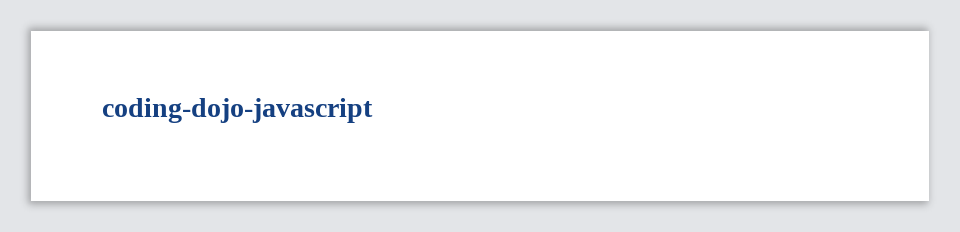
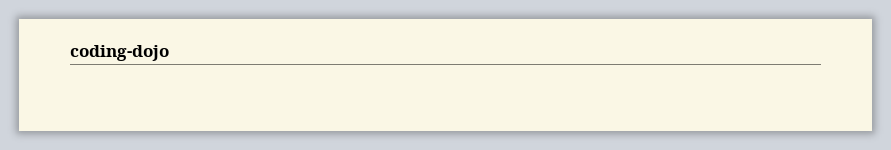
- coding-dojo-javascript
+ coding-dojo

